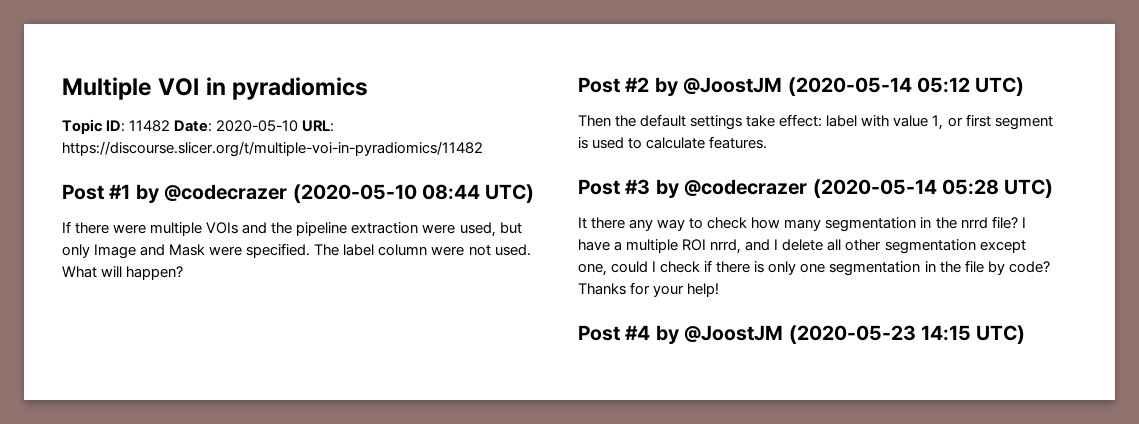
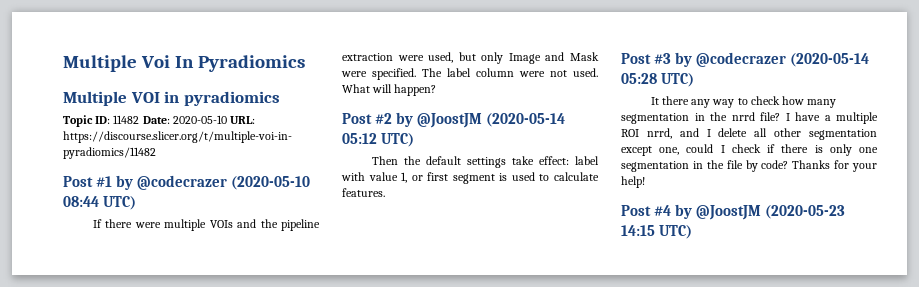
+ Multiple Voi In Pyradiomics

